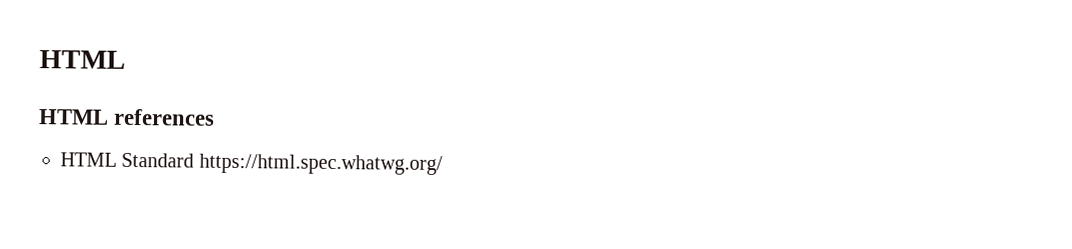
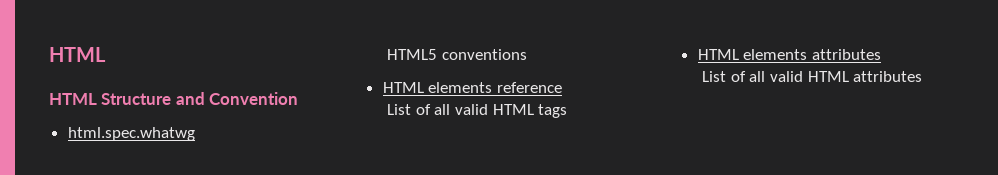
- HTML references
- HTML Standard https://html.spec.whatwg.org/
+ HTML Structure and Convention
+ html.spec.whatwg
+ HTML5 conventions
+ HTML elements reference
+ List of all valid HTML tags
+ HTML elements attributes
+ List of all valid HTML attributes

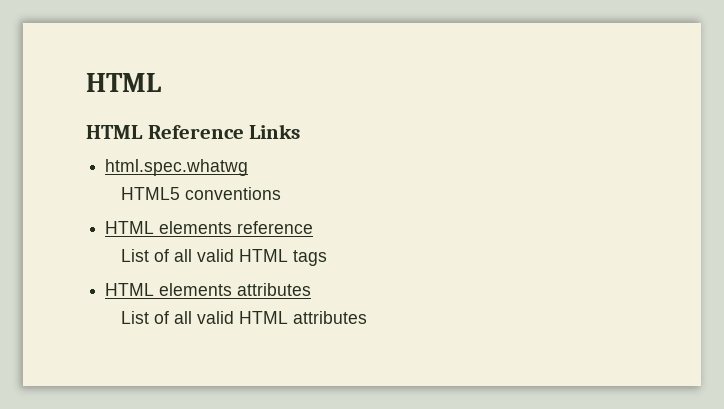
- HTML Structure and Convention
+ HTML Reference Links

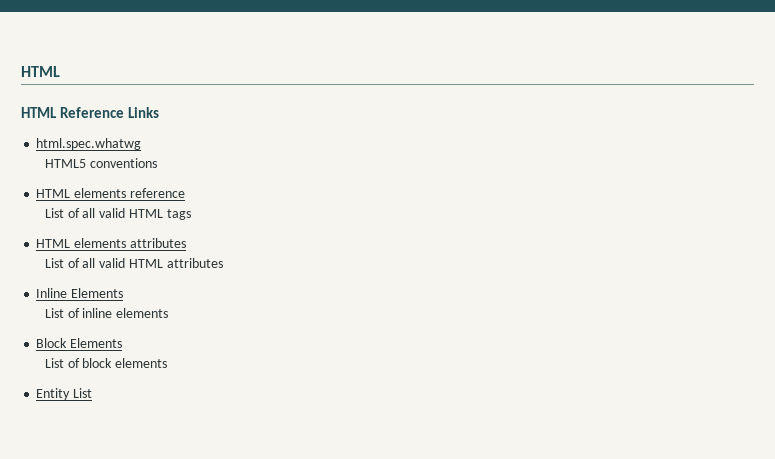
+ Inline Elements
+ List of inline elements
+ Block Elements
+ List of block elements
+ Entity List

